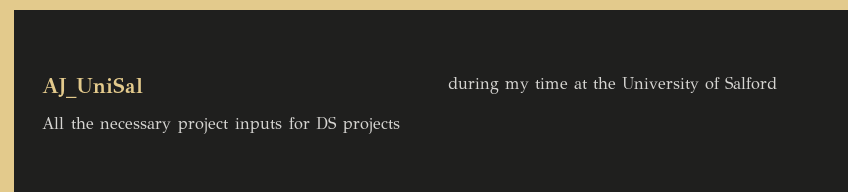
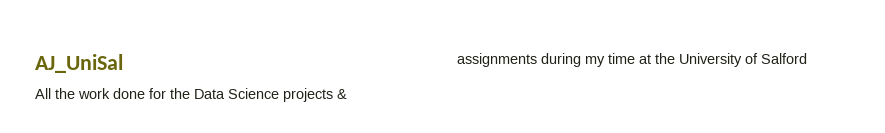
- All the necessary project inputs for DS projects during my time at the University of Salford
+ All the work done for the Data Science projects & assignments during my time at the University of Salford

